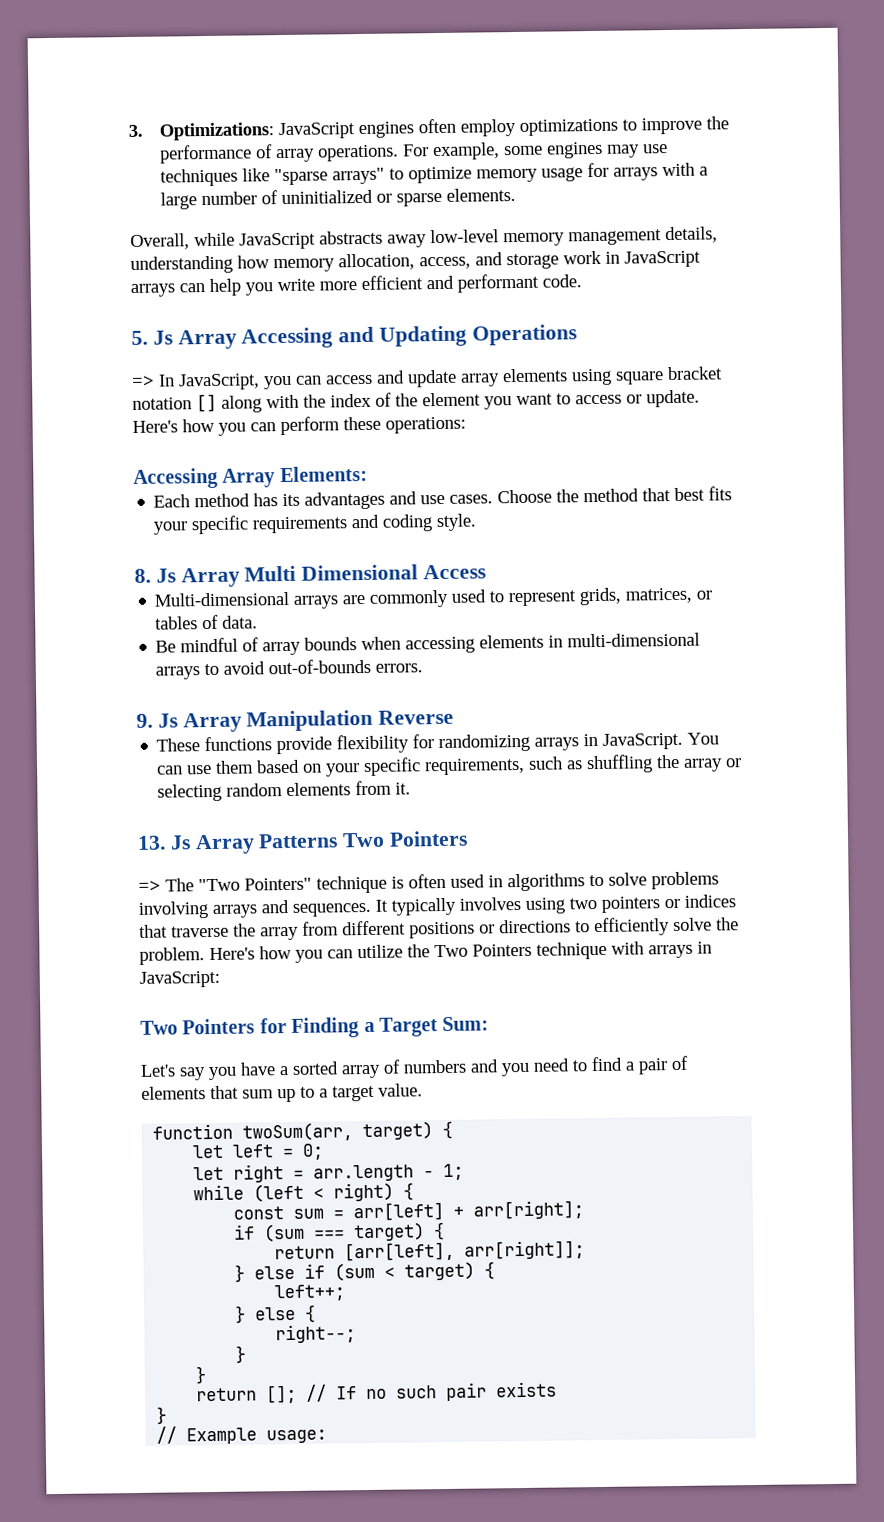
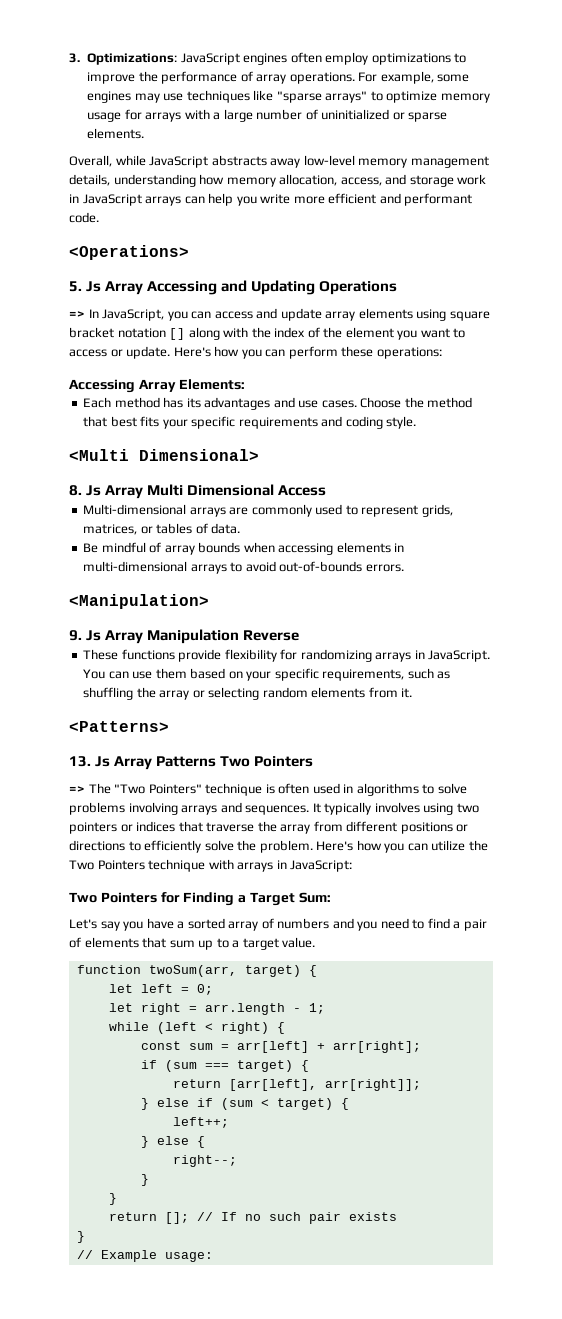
+ <Operations>
+ <Multi Dimensional>
+ <Manipulation>
+ <Patterns>

